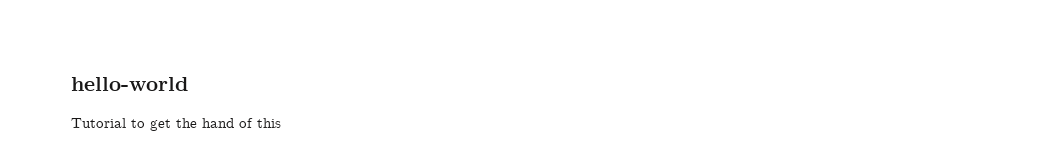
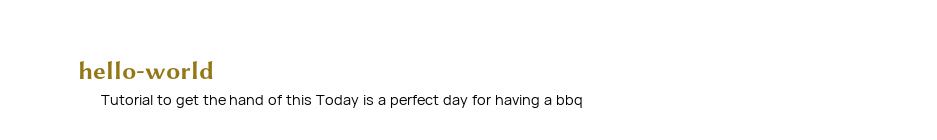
- Tutorial to get the hand of this
+ Tutorial to get the hand of this Today is a perfect day for having a bbq

